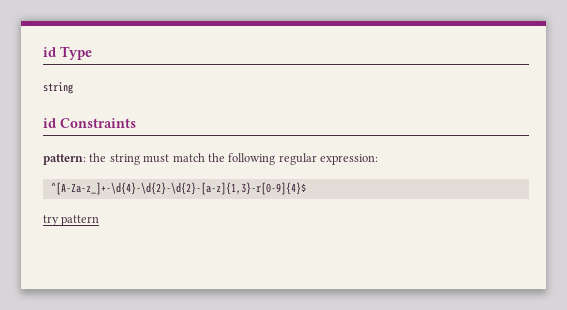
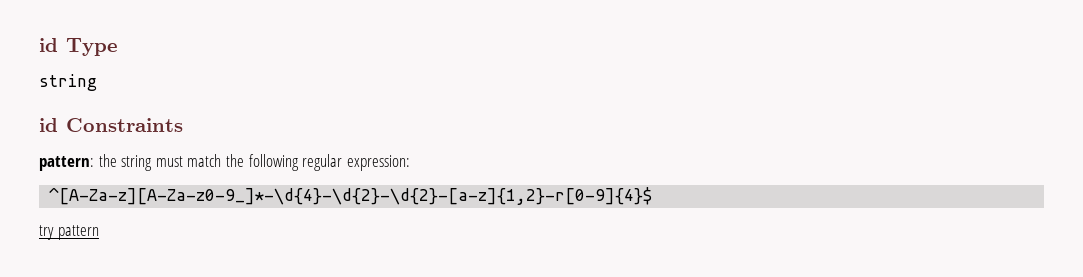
- ^[A-Za-z_]+-\d{4}-\d{2}-\d{2}-[a-z]{1,3}-r[0-9]{4}$
+ ^[A-Za-z][A-Za-z0-9_]*-\d{4}-\d{2}-\d{2}-[a-z]{1,2}-r[0-9]{4}$

